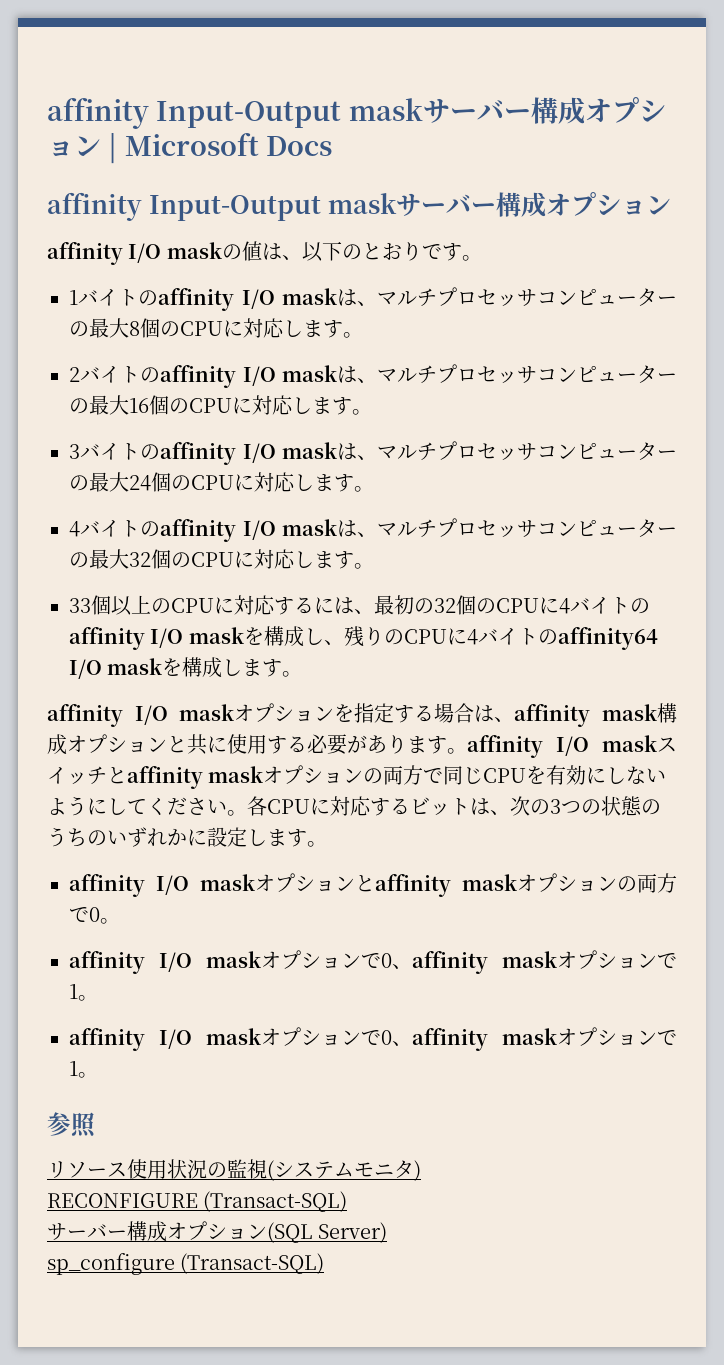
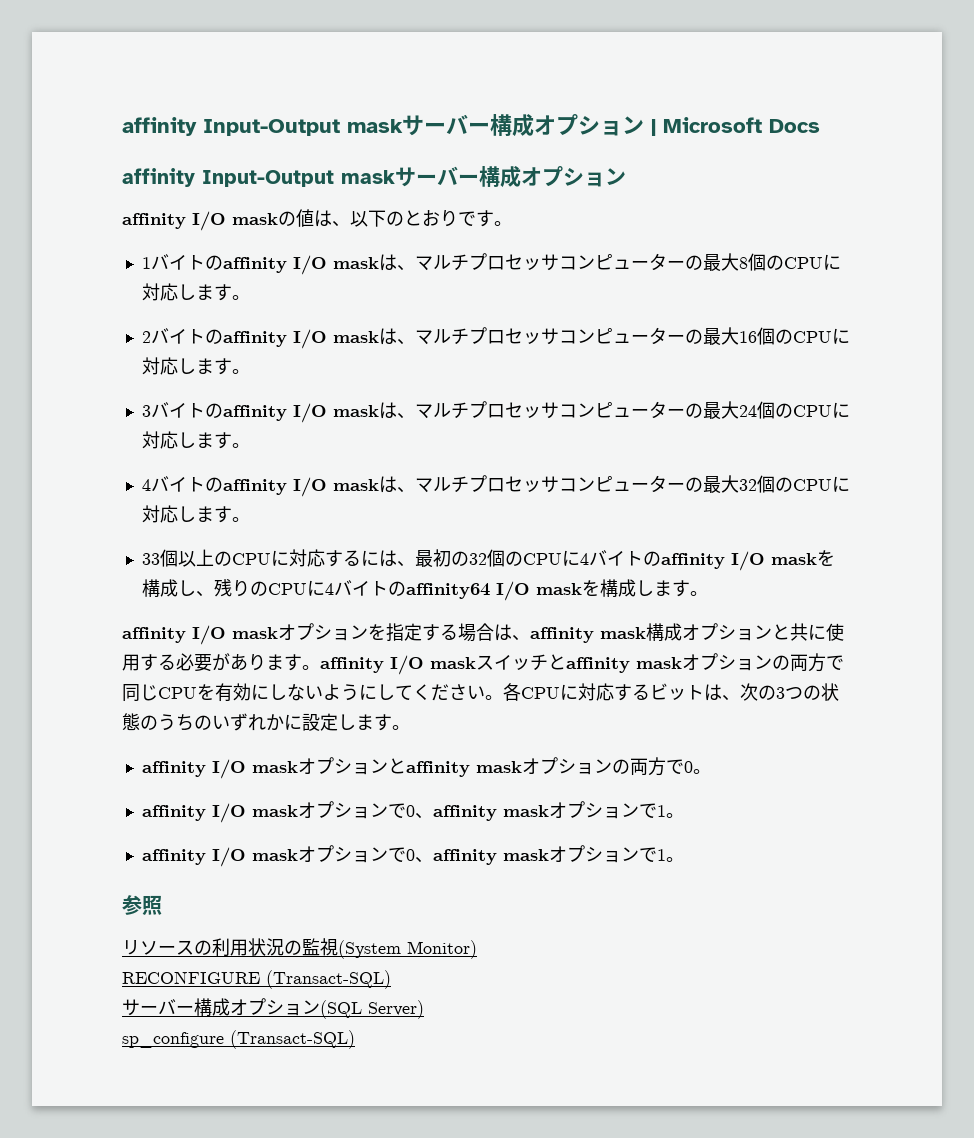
- リソース使用状況の監視(システムモニタ)
+ リソースの利用状況の監視(System Monitor)

